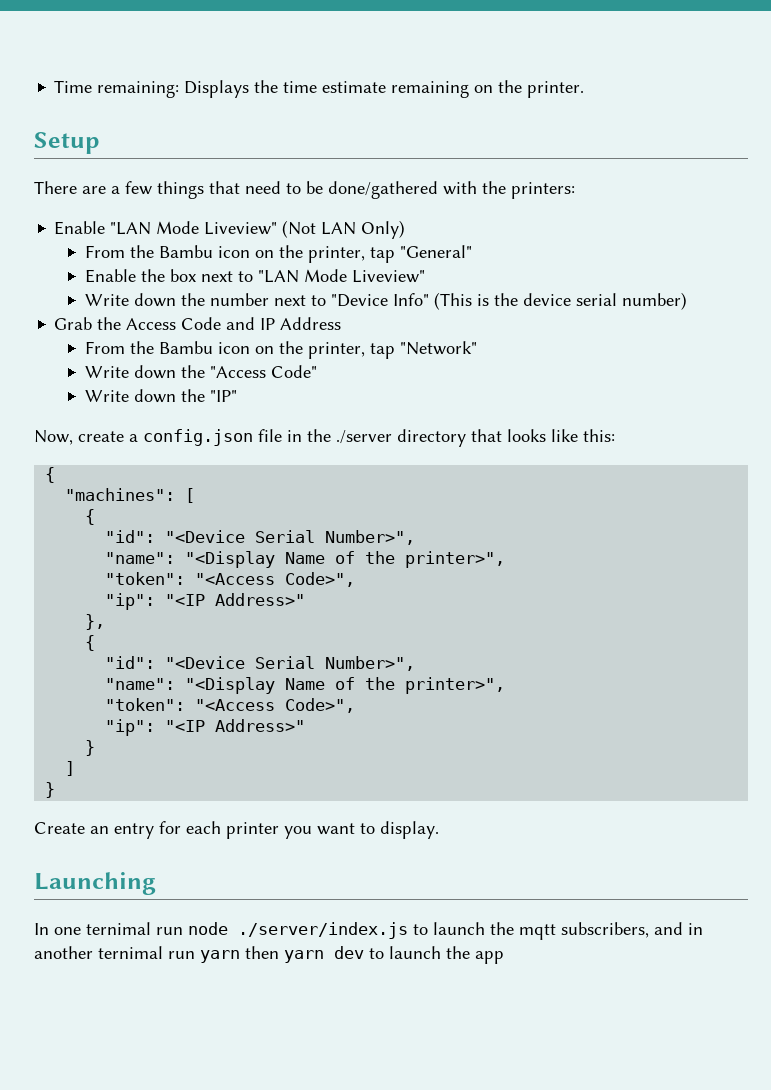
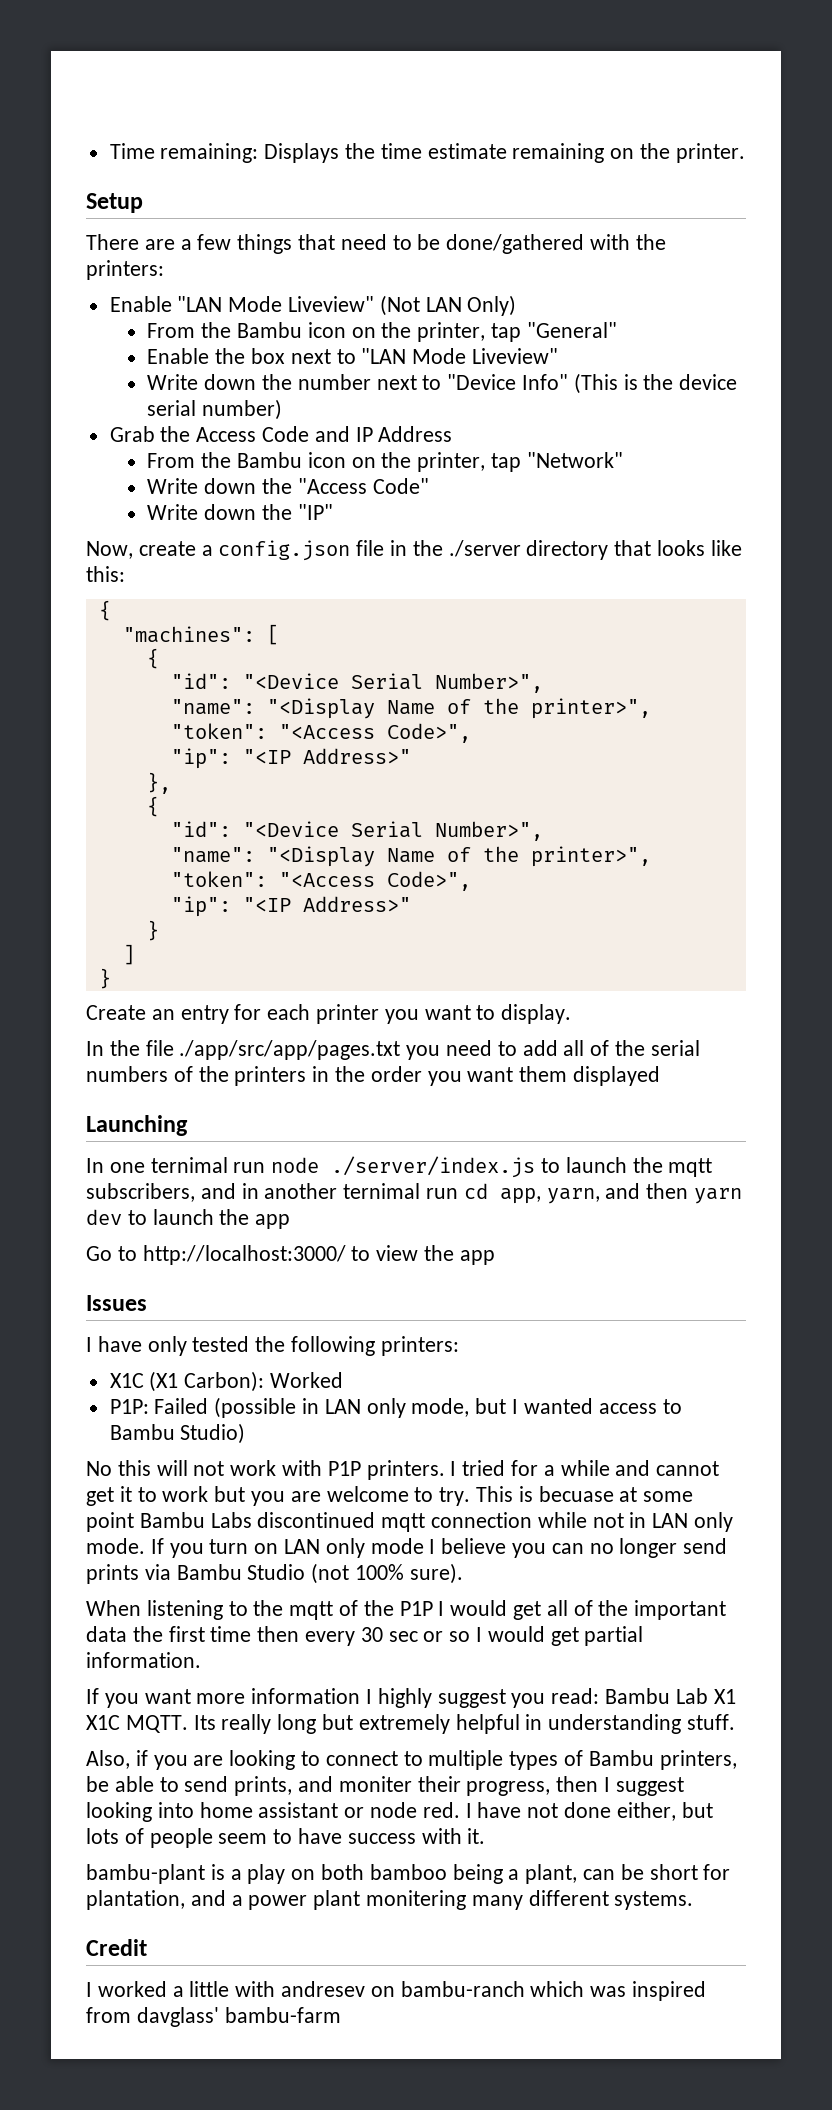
+ In the file ./app/src/app/pages.txt you need to add all of the serial numbers of the printers in the order you want them displayed
- In one ternimal run node ./server/index.js to launch the mqtt subscribers, and in another ternimal run yarn then yarn dev to launch the app
+ In one ternimal run node ./server/index.js to launch the mqtt subscribers, and in another ternimal run cd app, yarn, and then yarn dev to launch the app
+ Go to http://localhost:3000/ to view the app
+ Issues
+ I have only tested the following printers:
+ X1C (X1 Carbon): Worked
+ P1P: Failed (possible in LAN only mode, but I wanted access to Bambu Studio)
+ No this will not work with P1P printers. I tried for a while and cannot get it to work but you are welcome to try. This is becuase at some point Bambu Labs discontinued mqtt connection while not in LAN only mode. If you turn on LAN only mode I believe you can no longer send prints via Bambu Studio (not 100% sure).
+ When listening to the mqtt of the P1P I would get all of the important data the first time then every 30 sec or so I would get partial information.
+ If you want more information I highly suggest you read: Bambu Lab X1 X1C MQTT. Its really long but extremely helpful in understanding stuff.
+ Also, if you are looking to connect to multiple types of Bambu printers, be able to send prints, and moniter their progress, then I suggest looking into home assistant or node red. I have not done either, but lots of people seem to have success with it.
+ bambu-plant is a play on both bamboo being a plant, can be short for plantation, and a power plant monitering many different systems.
+ Credit
+ I worked a little with andresev on bambu-ranch which was inspired from davglass' bambu-farm

